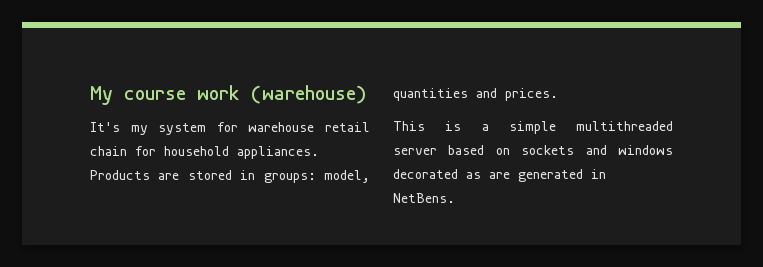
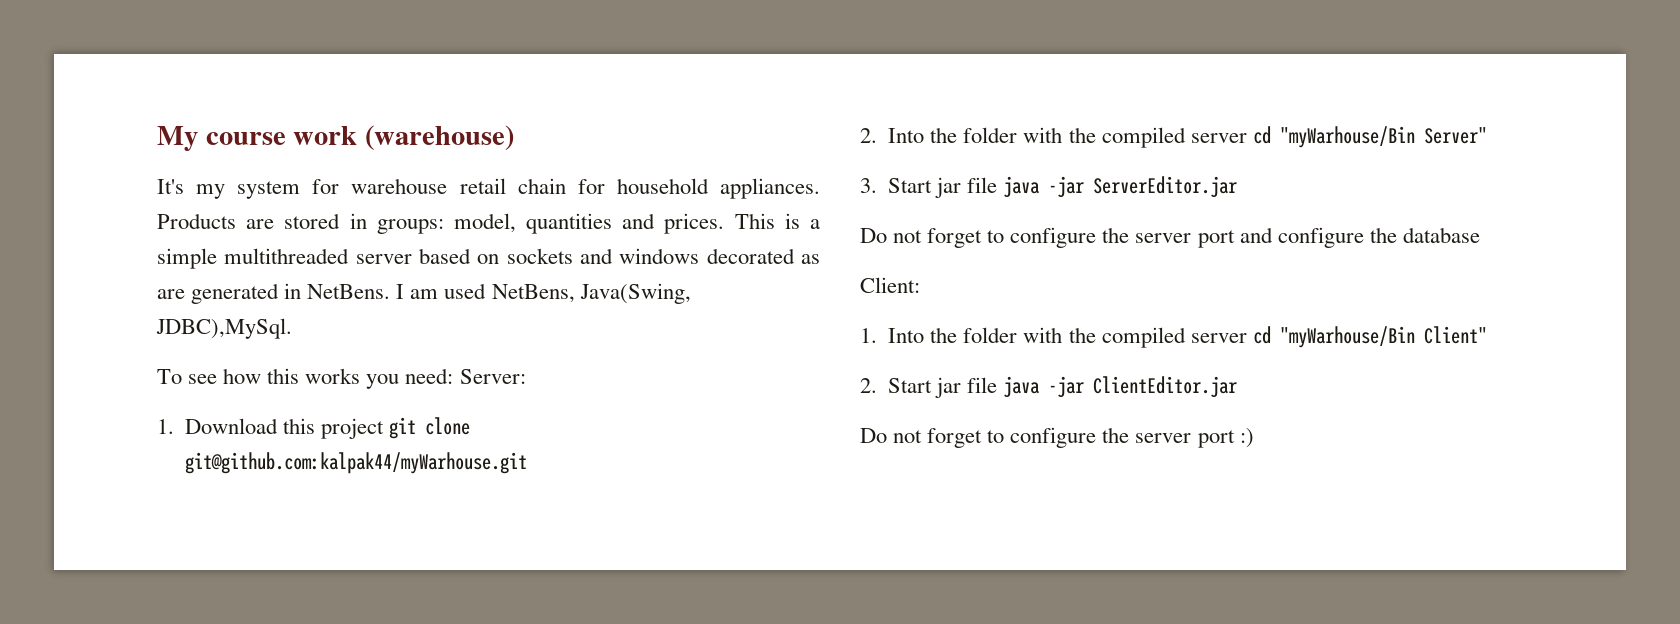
- Products are stored in groups: model, quantities and prices.
- This is a simple multithreaded server based on sockets and windows decorated as are generated in NetBens.
+ Products are stored in groups: model, quantities and prices. This is a simple multithreaded server based on sockets and windows decorated as are generated in NetBens.
+ I am used NetBens, Java(Swing, JDBC),MySql.
+ To see how this works you need: Server:
+ 1. Download this project git clone git@github.com:kalpak44/myWarhouse.git
+ 2. Into the folder with the compiled server cd "myWarhouse/Bin Server"
+ 3. Start jar file java -jar ServerEditor.jar
+ Do not forget to configure the server port and configure the database
+ Client:
+ 1. Into the folder with the compiled server cd "myWarhouse/Bin Client"
+ 2. Start jar file java -jar ClientEditor.jar
+ Do not forget to configure the server port :)

